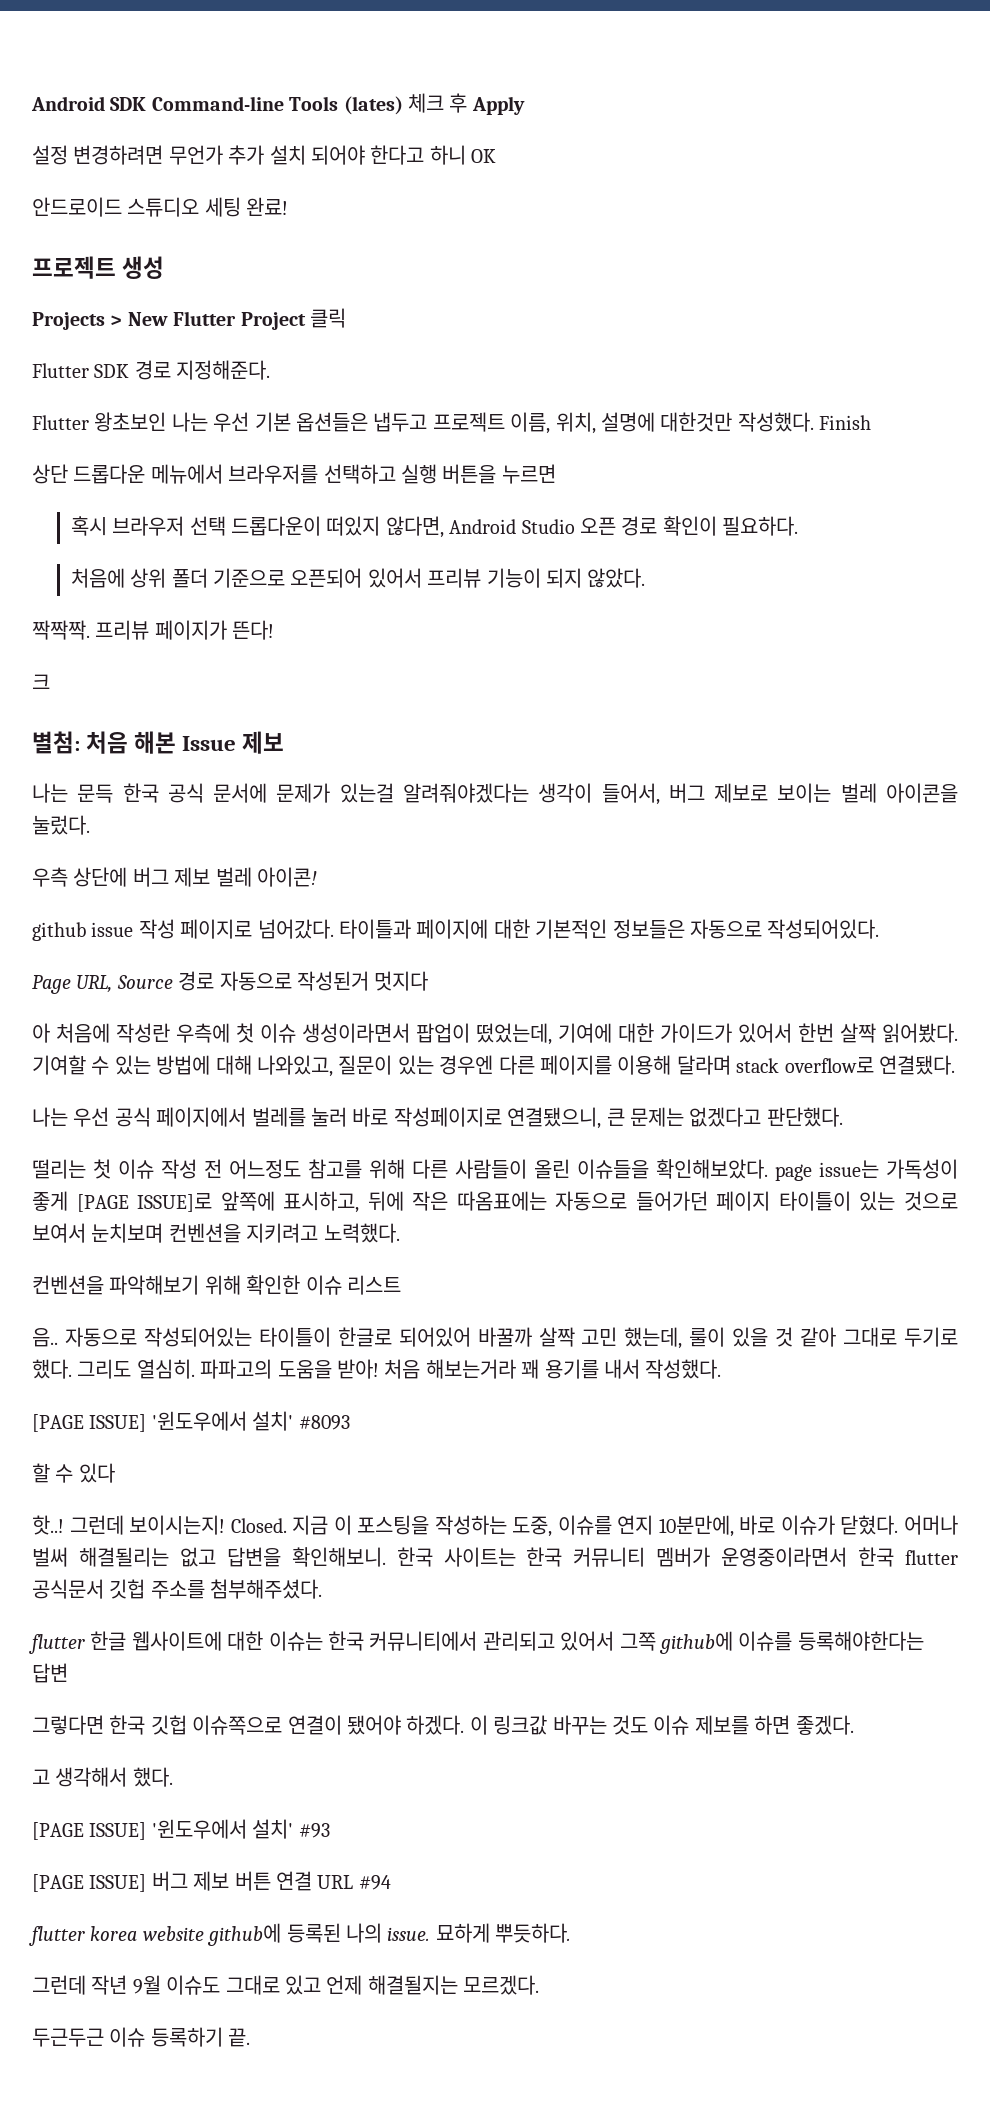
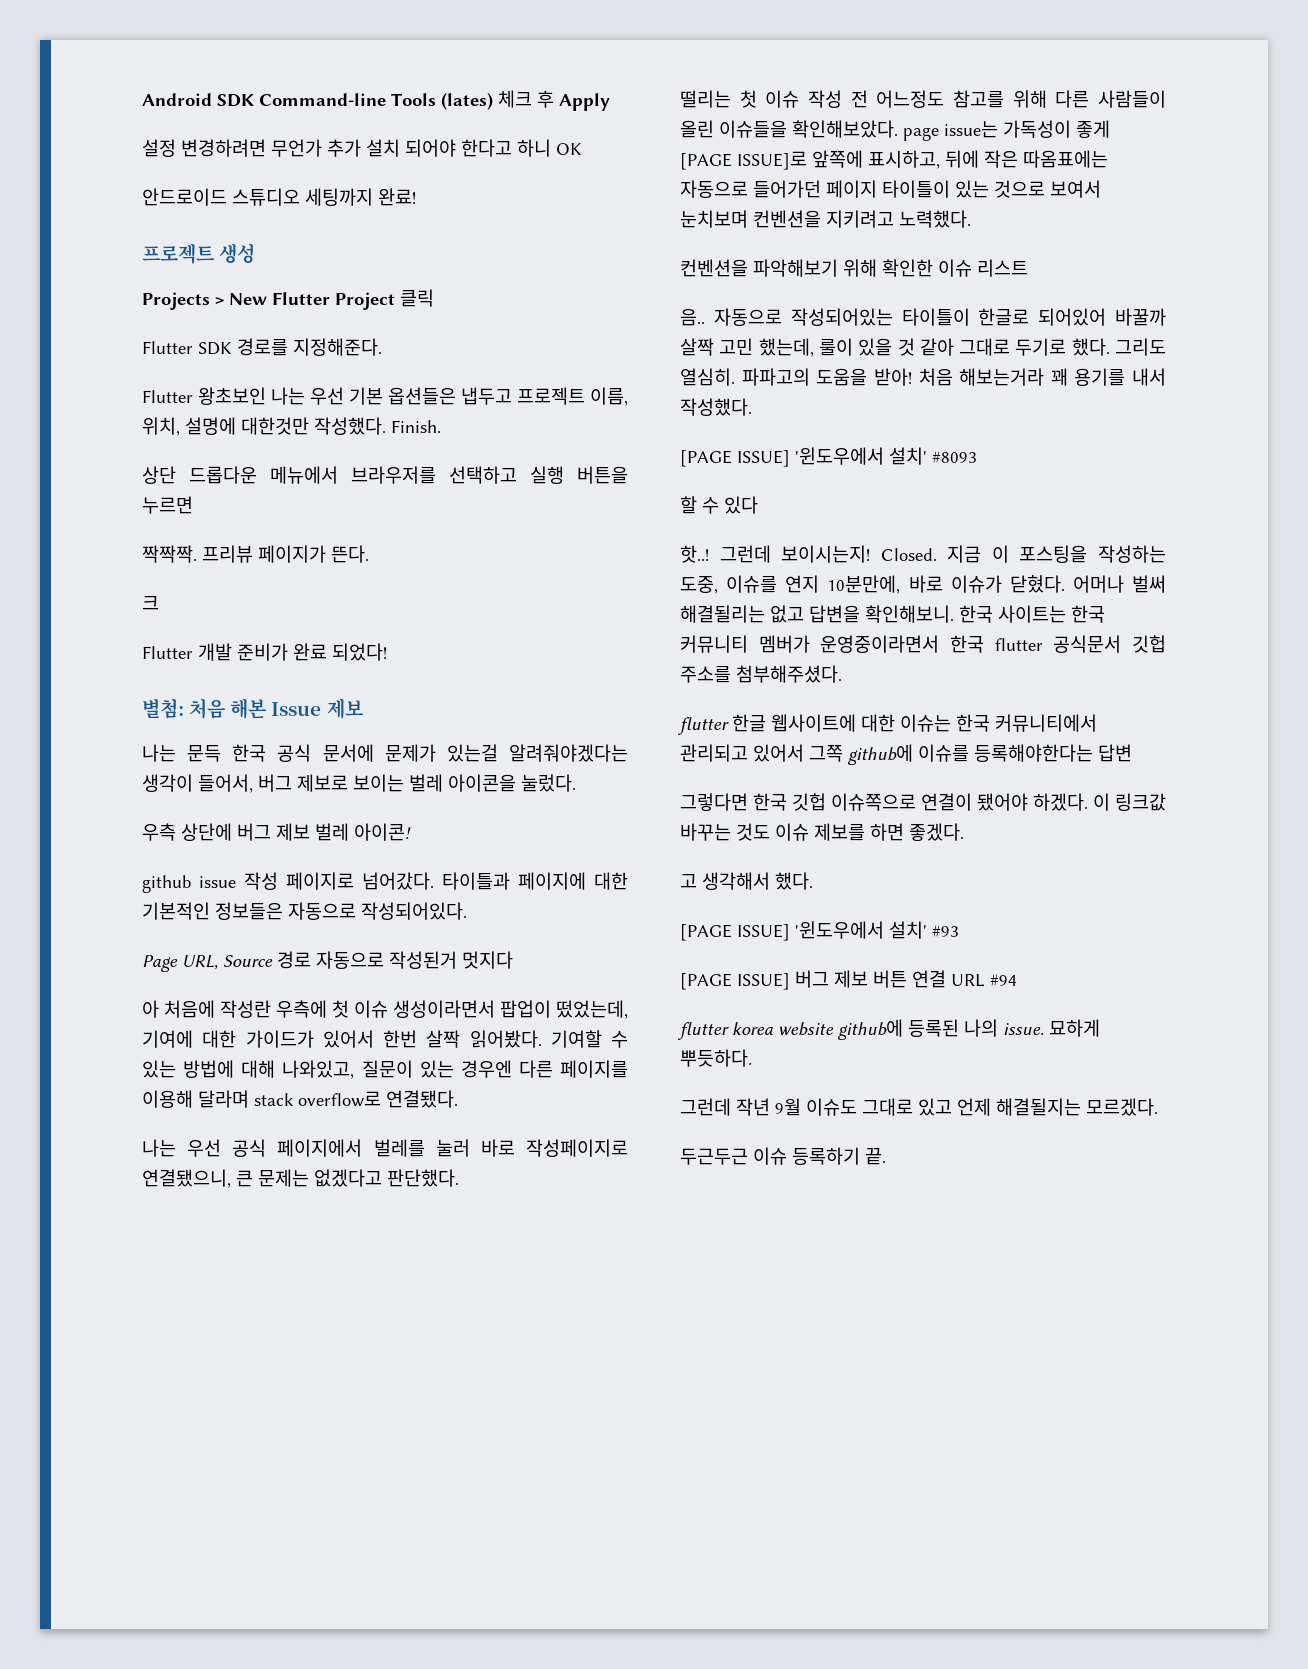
- 안드로이드 스튜디오 세팅 완료!
+ 안드로이드 스튜디오 세팅까지 완료!
- Flutter SDK 경로 지정해준다.
+ Flutter SDK 경로를 지정해준다.
- Finish
+ Finish.
- 혹시 브라우저 선택 드롭다운이 떠있지 않다면, Android Studio 오픈 경로 확인이 필요하다.
- 처음에 상위 폴더 기준으로 오픈되어 있어서 프리뷰 기능이 되지 않았다.
- 프리뷰 페이지가 뜬다!
+ 프리뷰 페이지가 뜬다.
+ Flutter 개발 준비가 완료 되었다!

